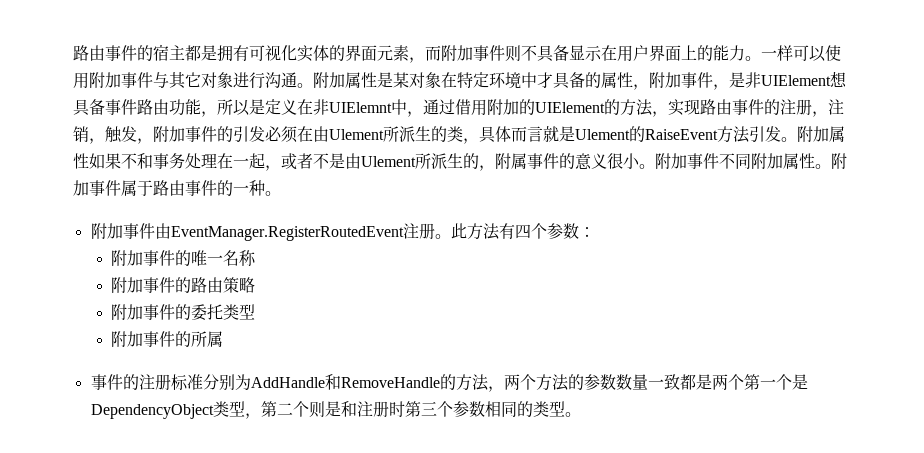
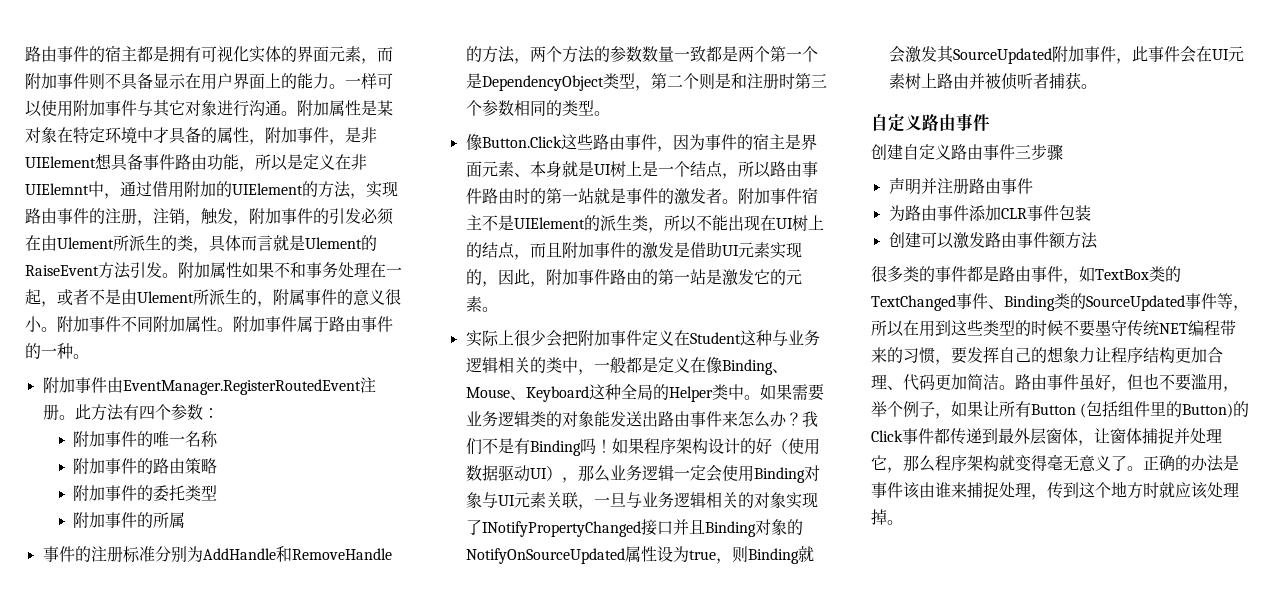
+ 像Button.Click这些路由事件，因为事件的宿主是界面元素、本身就是UI树上是一个结点，所以路由事件路由时的第一站就是事件的激发者。附加事件宿主不是UIElement的派生类，所以不能出现在UI树上的结点，而且附加事件的激发是借助UI元素实现的，因此，附加事件路由的第一站是激发它的元素。
+ 实际上很少会把附加事件定义在Student这种与业务逻辑相关的类中，一般都是定义在像Binding、Mouse、Keyboard这种全局的Helper类中。如果需要业务逻辑类的对象能发送出路由事件来怎么办？我们不是有Binding吗！如果程序架构设计的好（使用数据驱动UI），那么业务逻辑一定会使用Binding对象与UI元素关联，一旦与业务逻辑相关的对象实现了INotifyPropertyChanged接口并且Binding对象的NotifyOnSourceUpdated属性设为true，则Binding就会激发其SourceUpdated附加事件，此事件会在UI元素树上路由并被侦听者捕获。
+ 自定义路由事件
+ 创建自定义路由事件三步骤
+ 声明并注册路由事件
+ 为路由事件添加CLR事件包装
+ 创建可以激发路由事件额方法
+ 很多类的事件都是路由事件，如TextBox类的TextChanged事件、Binding类的SourceUpdated事件等，所以在用到这些类型的时候不要墨守传统NET编程带来的习惯，要发挥自己的想象力让程序结构更加合理、代码更加简洁。路由事件虽好，但也不要滥用，举个例子，如果让所有Button (包括组件里的Button)的Click事件都传递到最外层窗体，让窗体捕捉并处理它，那么程序架构就变得毫无意义了。正确的办法是事件该由谁来捕捉处理，传到这个地方时就应该处理掉。

